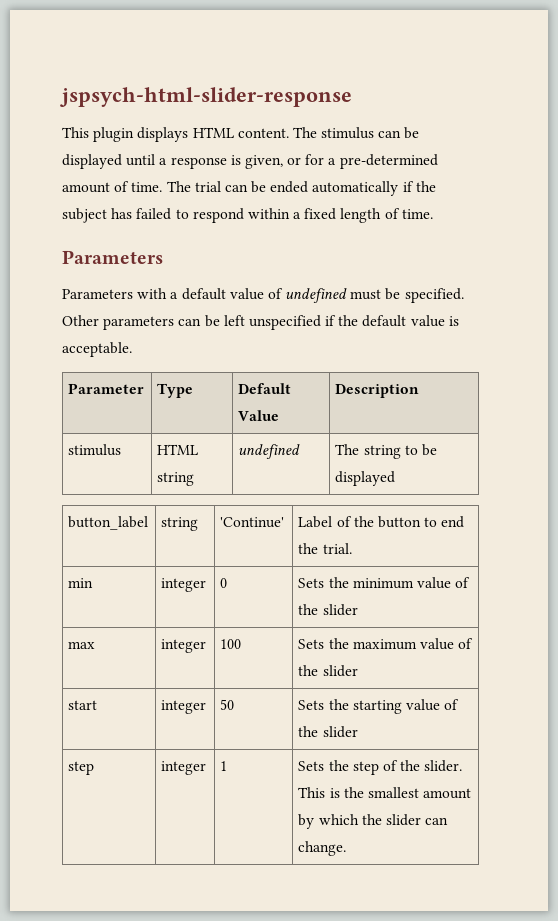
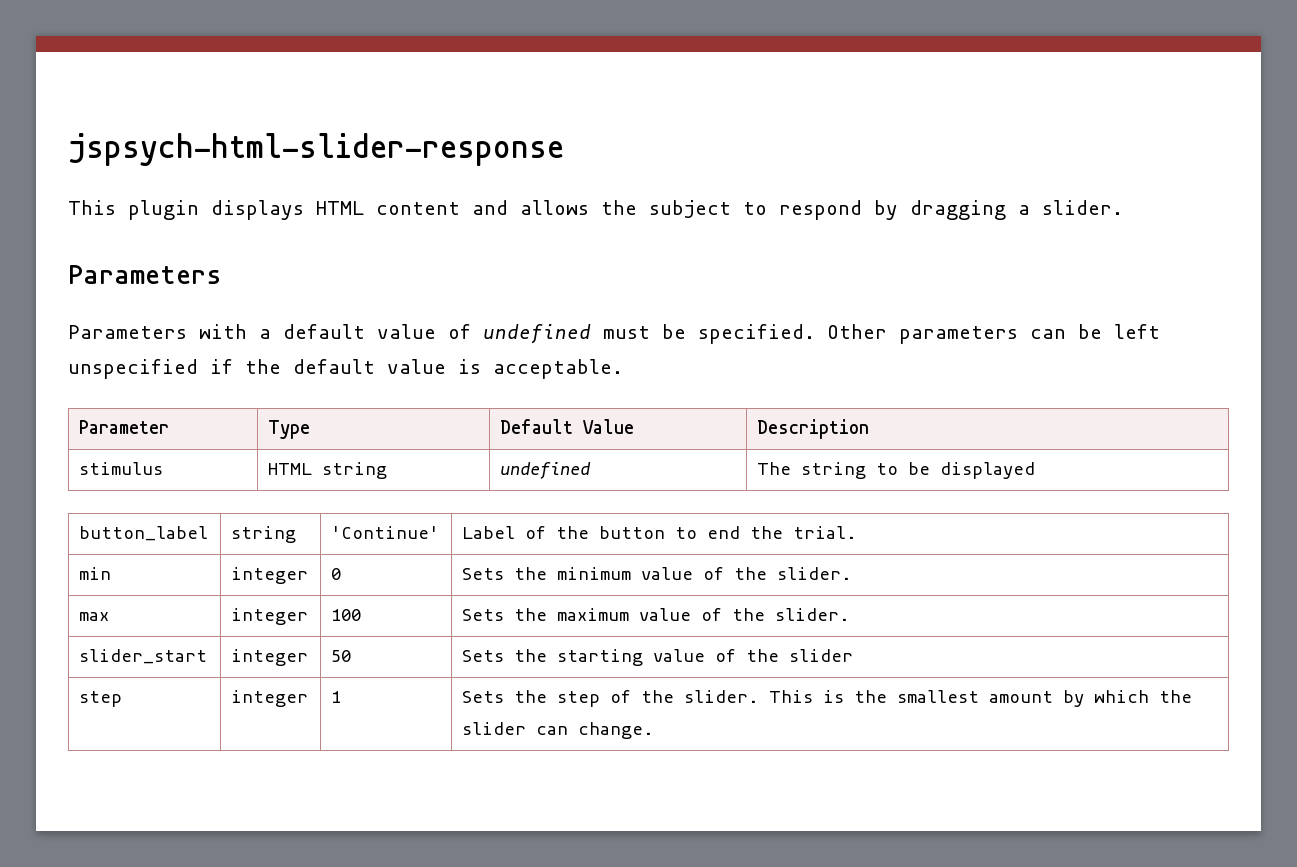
- This plugin displays HTML content. The stimulus can be displayed until a response is given, or for a pre-determined amount of time. The trial can be ended automatically if the subject has failed to respond within a fixed length of time.
+ This plugin displays HTML content and allows the subject to respond by dragging a slider.
- min | integer | 0 | Sets the minimum value of the slider
+ min | integer | 0 | Sets the minimum value of the slider.
- max | integer | 100 | Sets the maximum value of the slider
- start | integer | 50 | Sets the starting value of the slider
+ max | integer | 100 | Sets the maximum value of the slider.
+ slider_start | integer | 50 | Sets the starting value of the slider

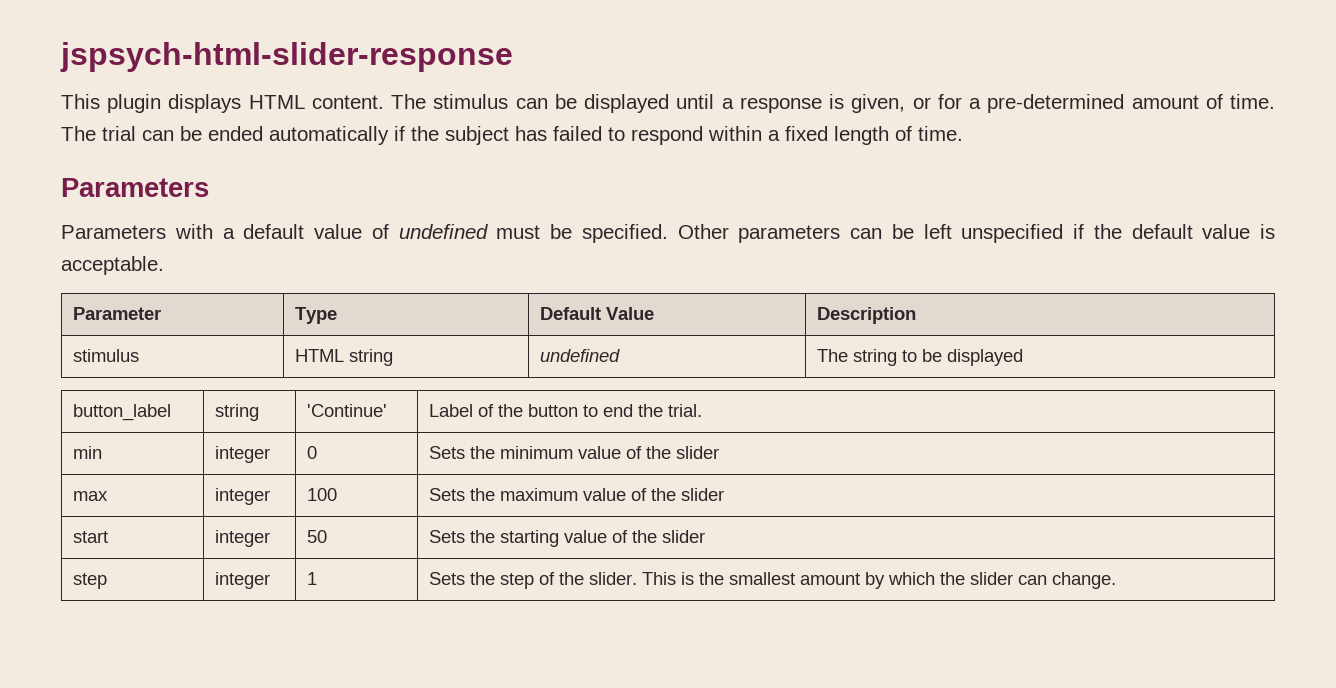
- This plugin displays HTML content and allows the subject to respond by dragging a slider.
+ This plugin displays HTML content. The stimulus can be displayed until a response is given, or for a pre-determined amount of time. The trial can be ended automatically if the subject has failed to respond within a fixed length of time.
- min | integer | 0 | Sets the minimum value of the slider.
+ min | integer | 0 | Sets the minimum value of the slider
- max | integer | 100 | Sets the maximum value of the slider.
- slider_start | integer | 50 | Sets the starting value of the slider
+ max | integer | 100 | Sets the maximum value of the slider
+ start | integer | 50 | Sets the starting value of the slider

